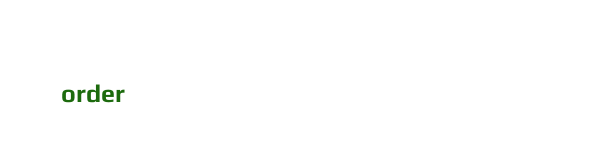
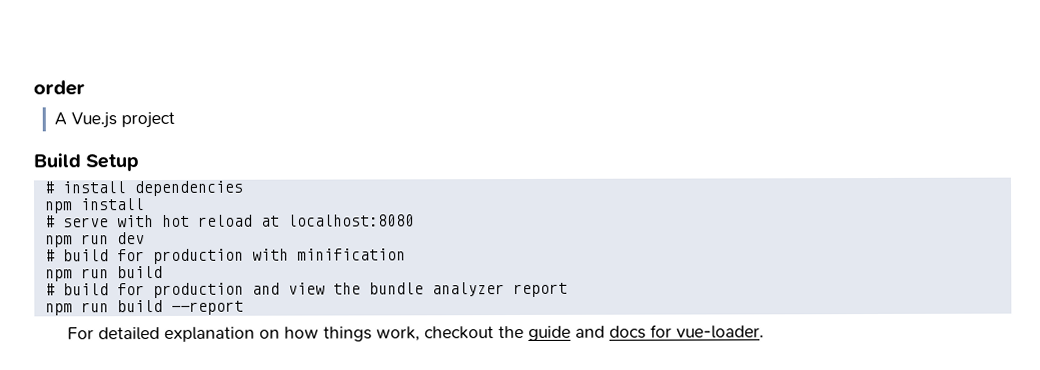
+ A Vue.js project
+ Build Setup
+ # install dependencies
+ npm install
+ # serve with hot reload at localhost:8080
+ npm run dev
+ # build for production with minification
+ npm run build
+ # build for production and view the bundle analyzer report
+ npm run build --report
+ For detailed explanation on how things work, checkout the guide and docs for vue-loader.

